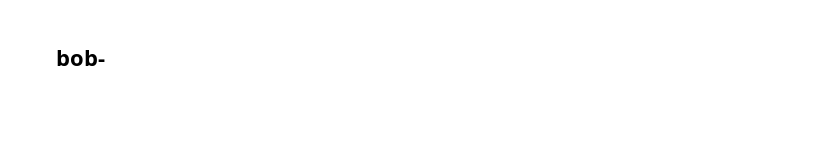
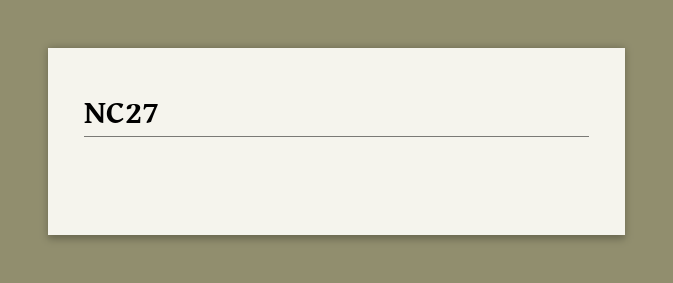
- bob-
+ NC27

